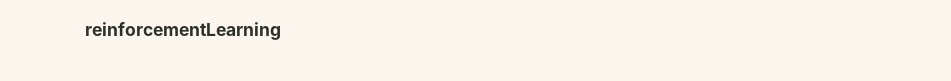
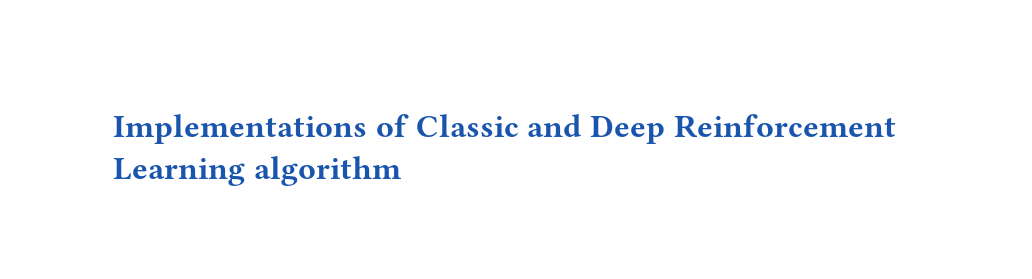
- reinforcementLearning
+ Implementations of Classic and Deep Reinforcement Learning algorithm

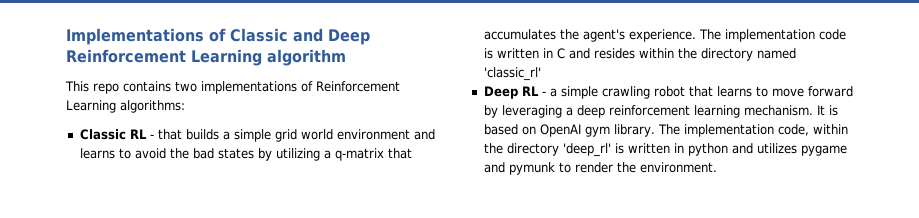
+ This repo contains two implementations of Reinforcement Learning algorithms:
+ Classic RL - that builds a simple grid world environment and learns to avoid the bad states by utilizing a q-matrix that accumulates the agent's experience. The implementation code is written in C and resides within the directory named 'classic_rl'
+ Deep RL - a simple crawling robot that learns to move forward by leveraging a deep reinforcement learning mechanism. It is based on OpenAI gym library. The implementation code, within the directory 'deep_rl' is written in python and utilizes pygame and pymunk to render the environment.

